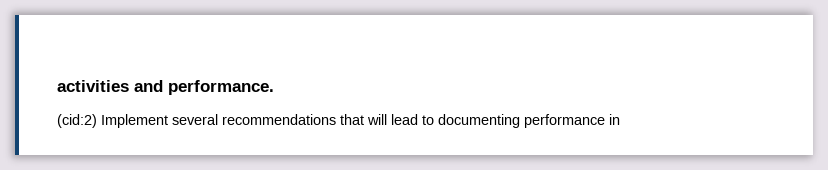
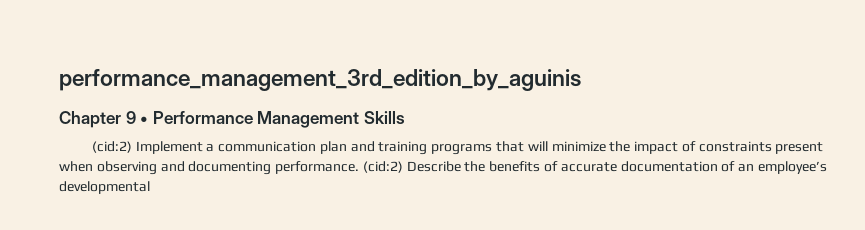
- activities and performance.
- (cid:2) Implement several recommendations that will lead to documenting performance in
+ performance_management_3rd_edition_by_aguinis
+ Chapter 9 • Performance Management Skills
+ (cid:2) Implement a communication plan and training programs that will minimize the impact of constraints present when observing and documenting performance. (cid:2) Describe the benefits of accurate documentation of an employee’s developmental

